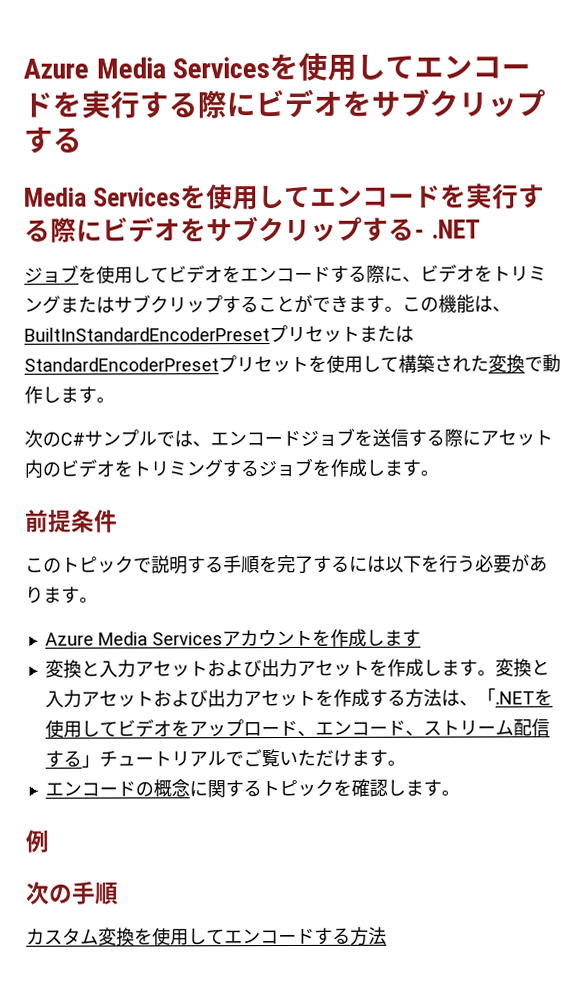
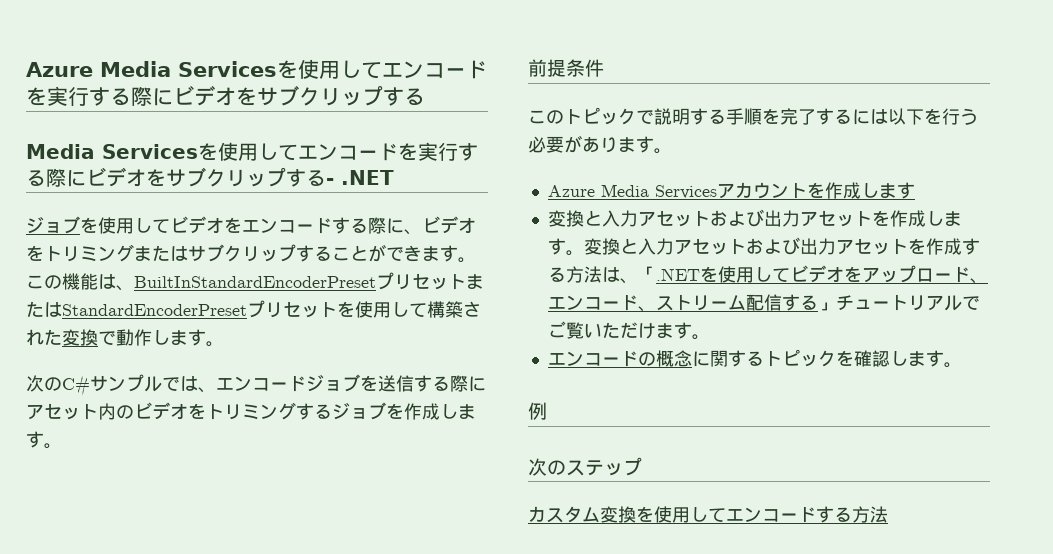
- 次の手順
+ 次のステップ

